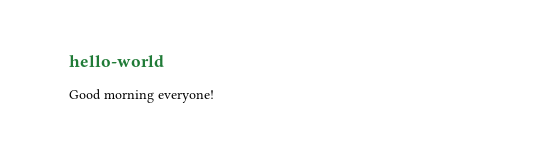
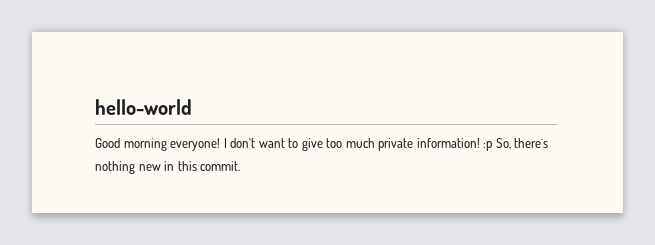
+ I don't want to give too much private information! :p So, there´s nothing new in this commit.

